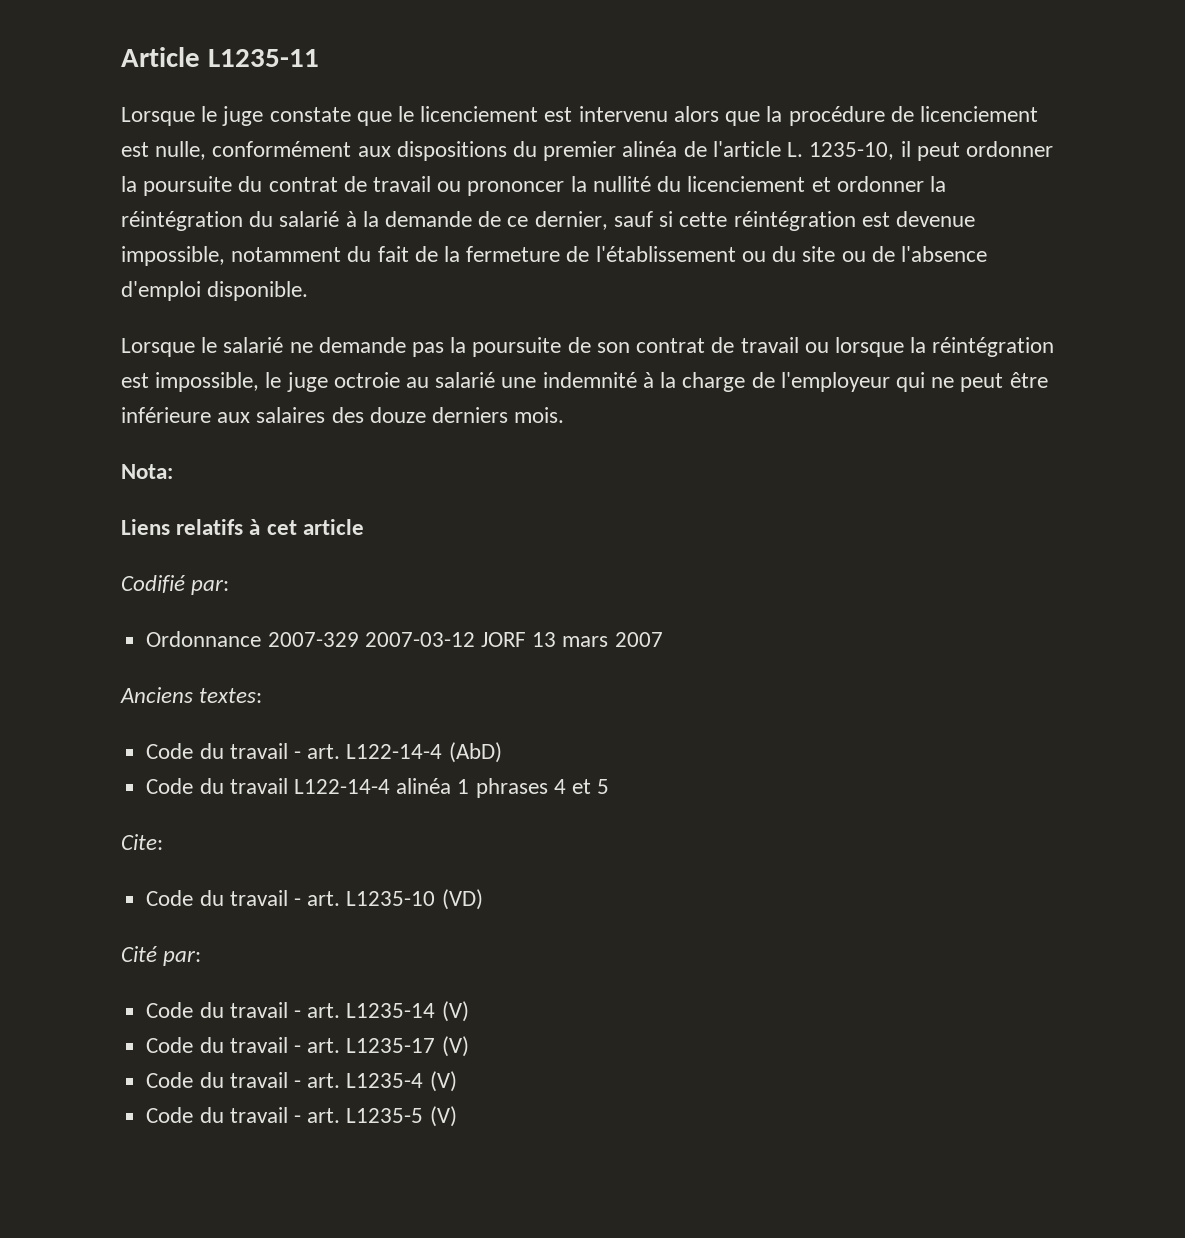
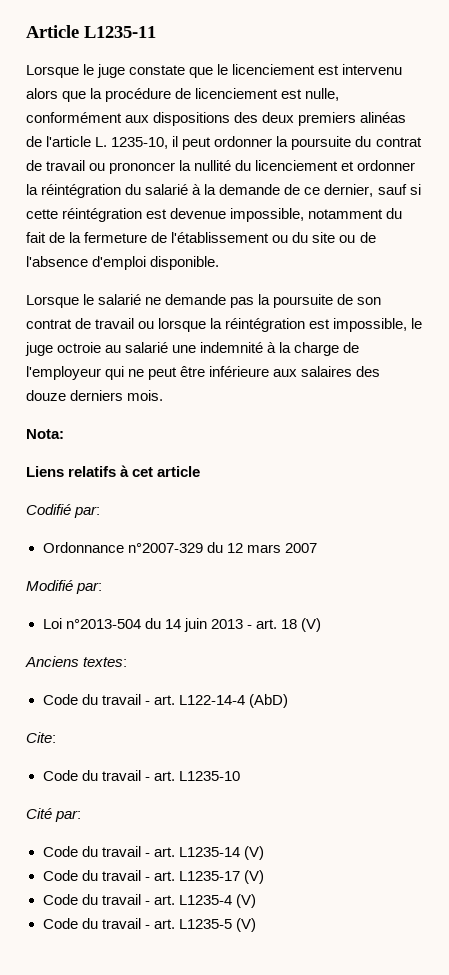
- Lorsque le juge constate que le licenciement est intervenu alors que la procédure de licenciement est nulle, conformément aux dispositions du premier alinéa de l'article L. 1235-10, il peut ordonner la poursuite du contrat de travail ou prononcer la nullité du licenciement et ordonner la réintégration du salarié à la demande de ce dernier, sauf si cette réintégration est devenue impossible, notamment du fait de la fermeture de l'établissement ou du site ou de l'absence d'emploi disponible.
+ Lorsque le juge constate que le licenciement est intervenu alors que la procédure de licenciement est nulle, conformément aux dispositions des deux premiers alinéas de l'article L. 1235-10, il peut ordonner la poursuite du contrat de travail ou prononcer la nullité du licenciement et ordonner la réintégration du salarié à la demande de ce dernier, sauf si cette réintégration est devenue impossible, notamment du fait de la fermeture de l'établissement ou du site ou de l'absence d'emploi disponible.
- Ordonnance 2007-329 2007-03-12 JORF 13 mars 2007
+ Ordonnance n°2007-329 du 12 mars 2007
+ Modifié par:
+ Loi n°2013-504 du 14 juin 2013 - art. 18 (V)
- Code du travail L122-14-4 alinéa 1 phrases 4 et 5
- Code du travail - art. L1235-10 (VD)
+ Code du travail - art. L1235-10

